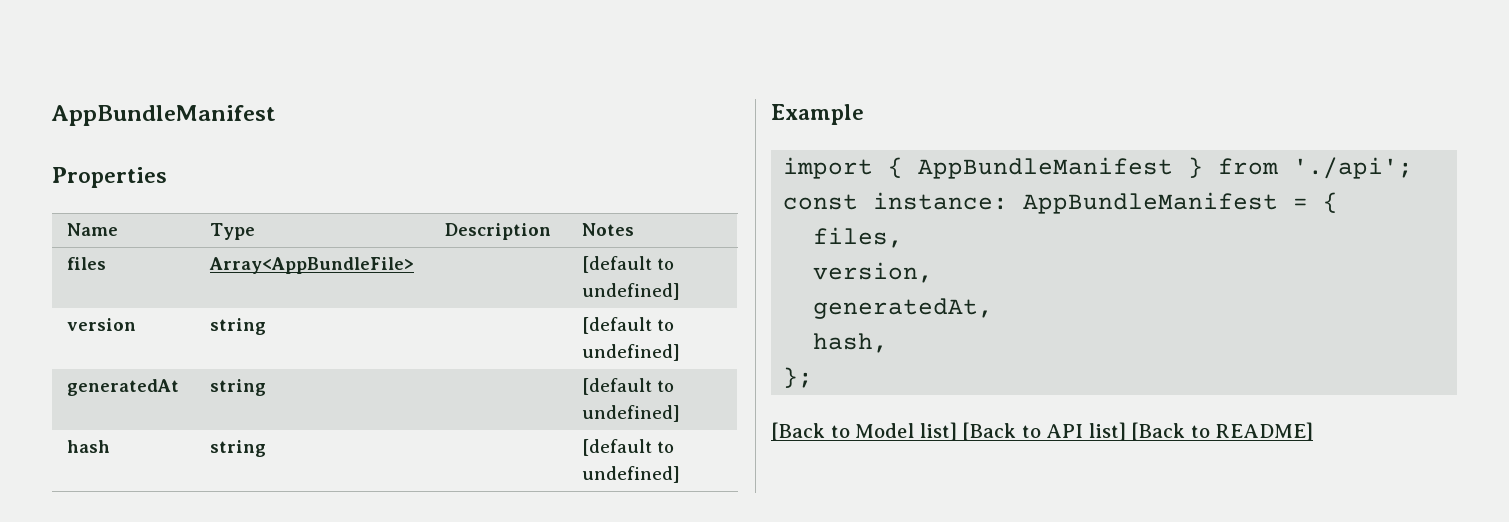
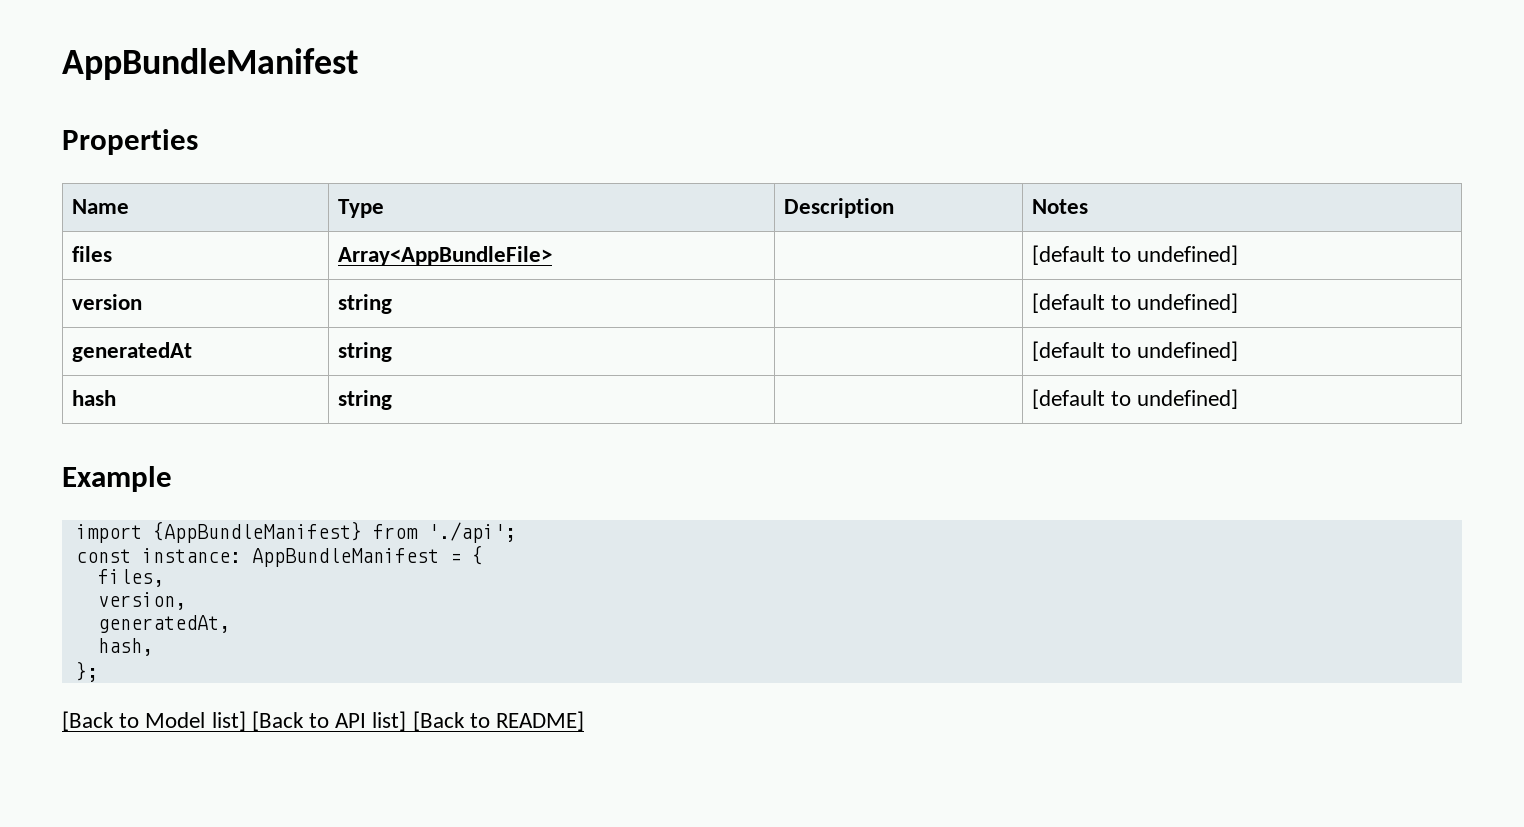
- import { AppBundleManifest } from './api';
+ import {AppBundleManifest} from './api';

